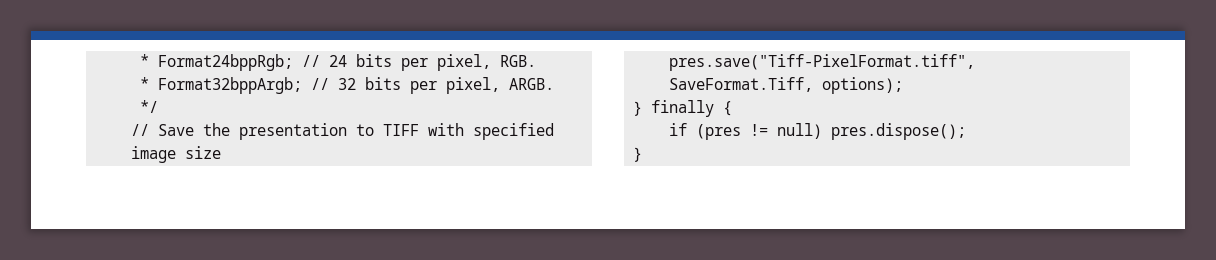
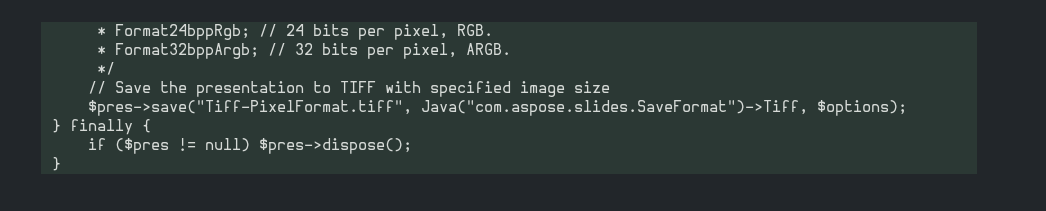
- pres.save("Tiff-PixelFormat.tiff", SaveFormat.Tiff, options);
+ $pres->save("Tiff-PixelFormat.tiff", Java("com.aspose.slides.SaveFormat")->Tiff, $options);
- if (pres != null) pres.dispose();
+ if ($pres != null) $pres->dispose();

